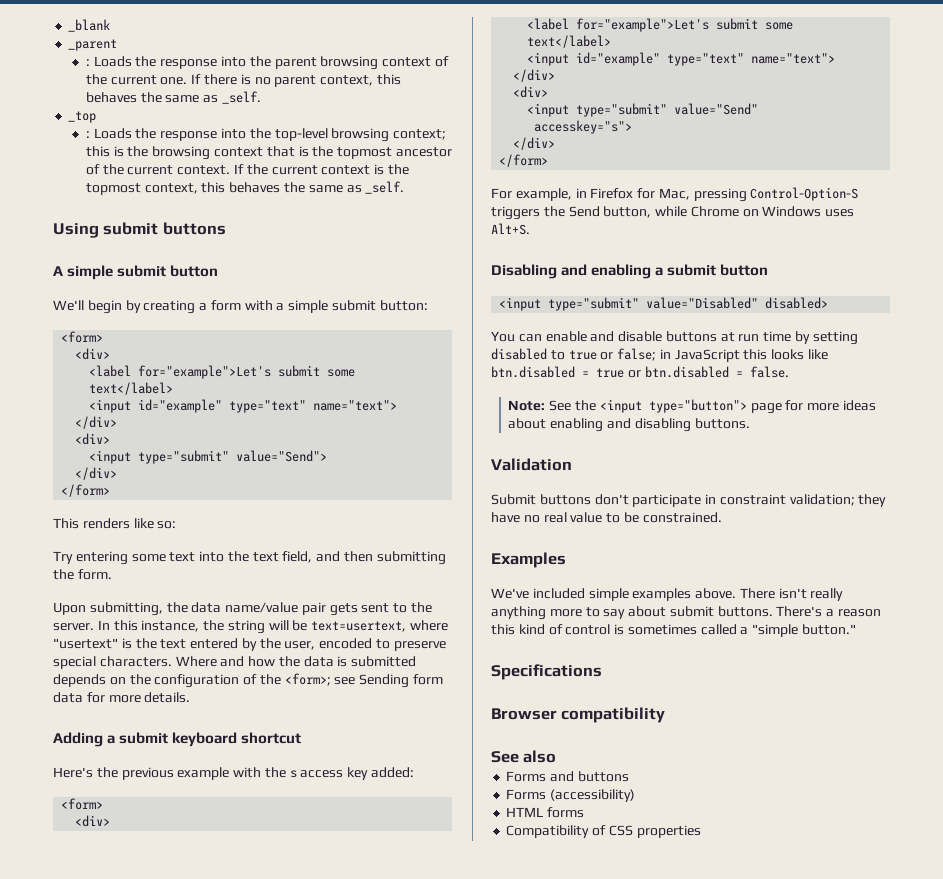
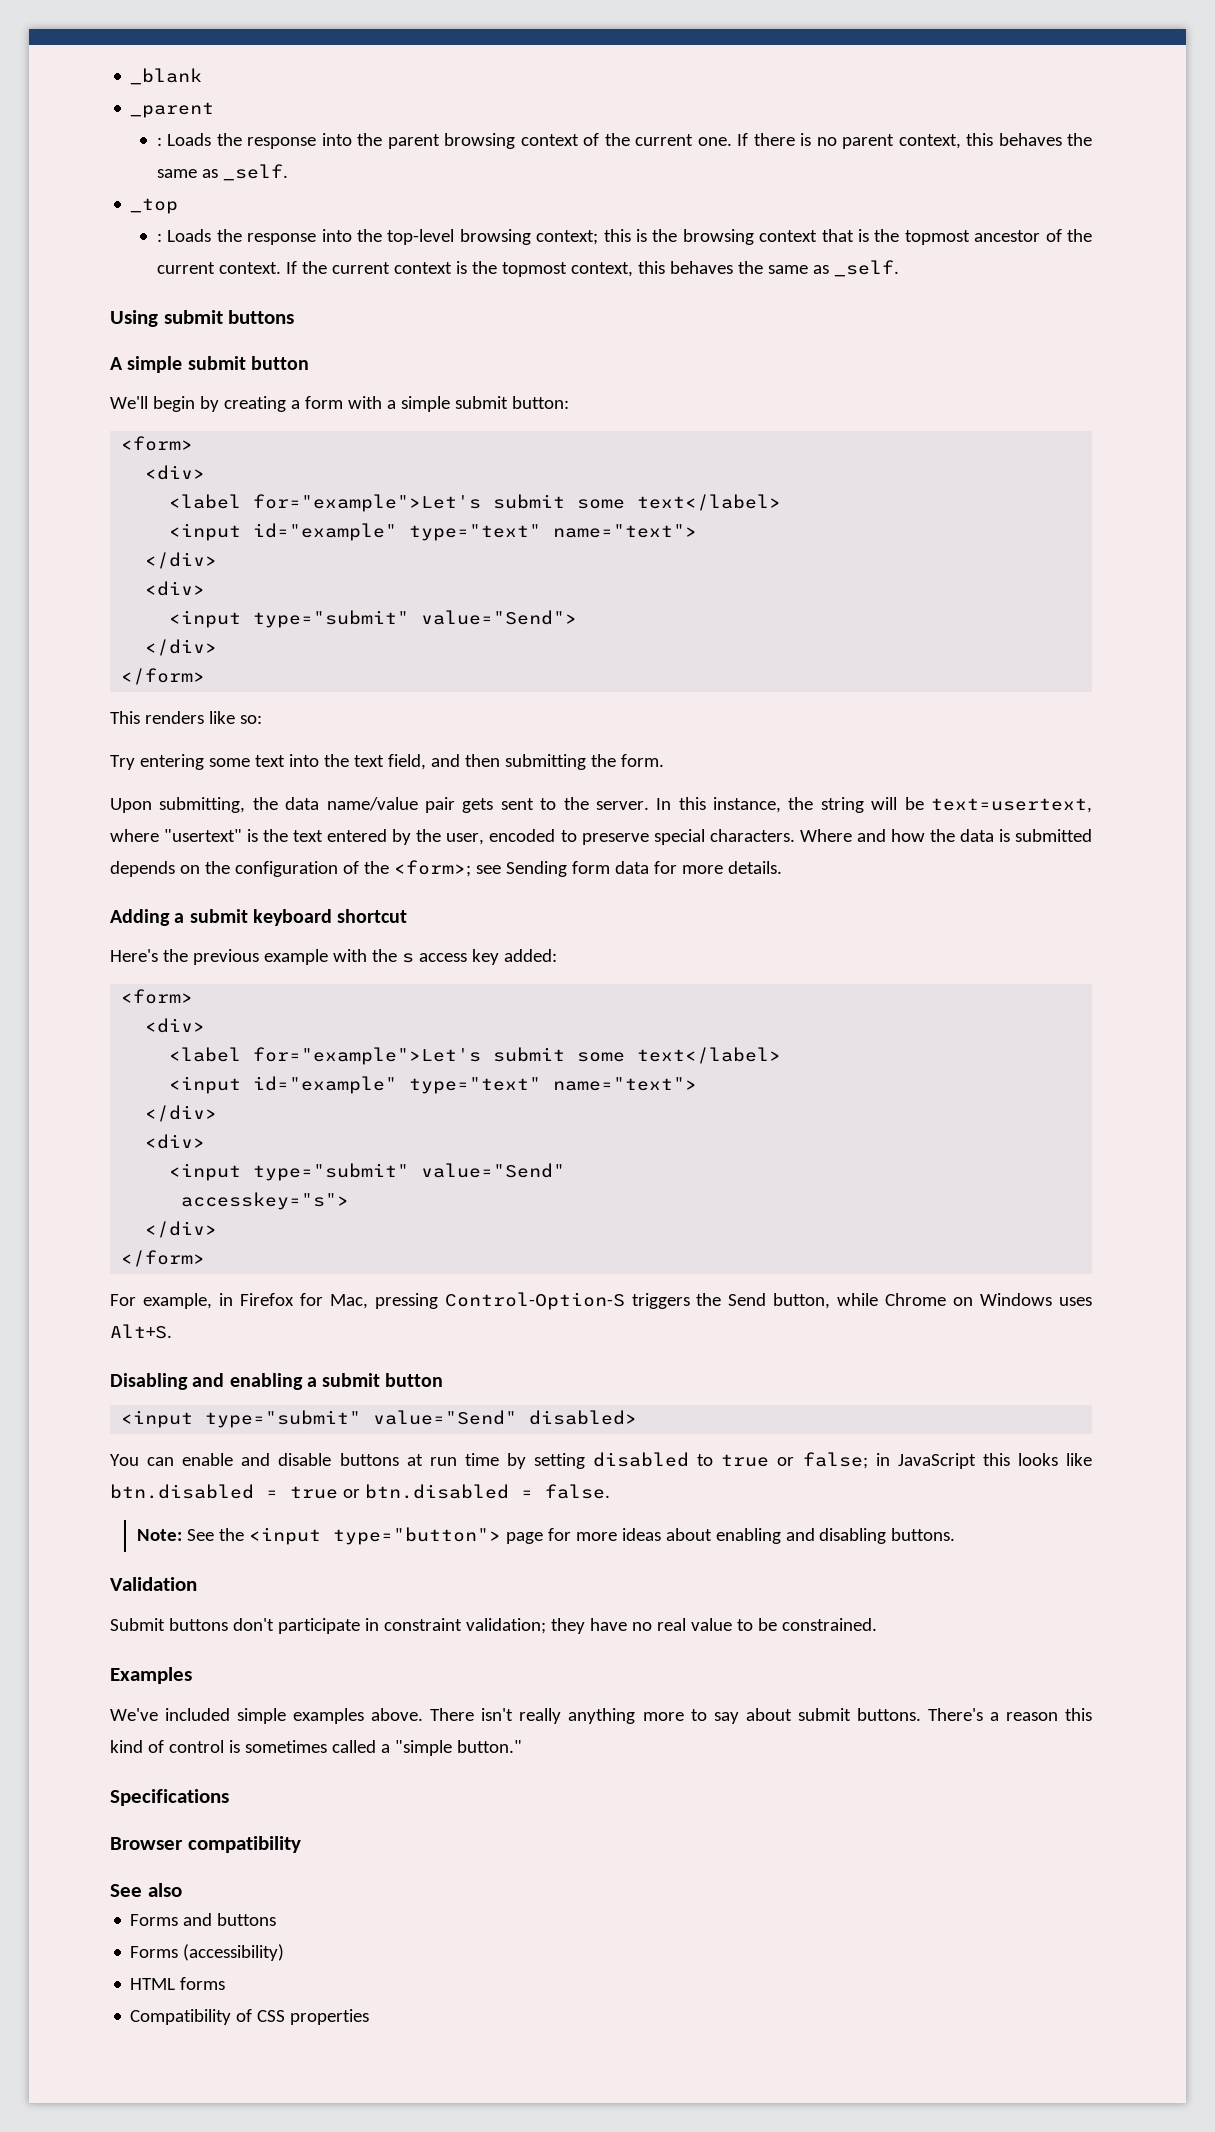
- <input type="submit" value="Disabled" disabled>
+ <input type="submit" value="Send" disabled>

